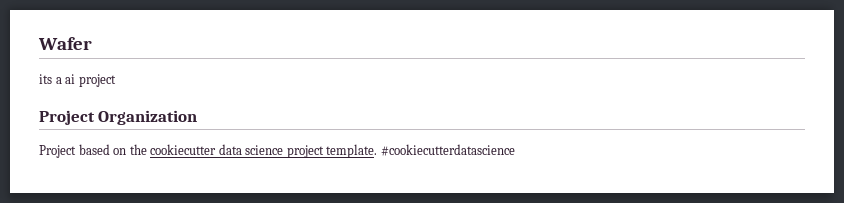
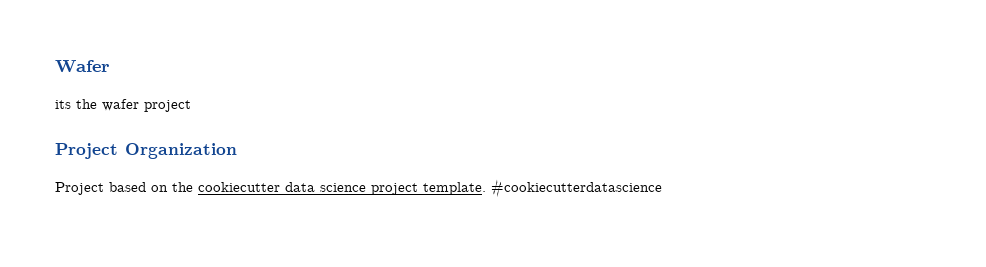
- its a ai project
+ its the wafer project

